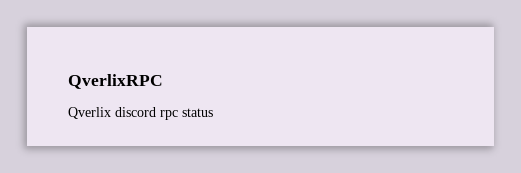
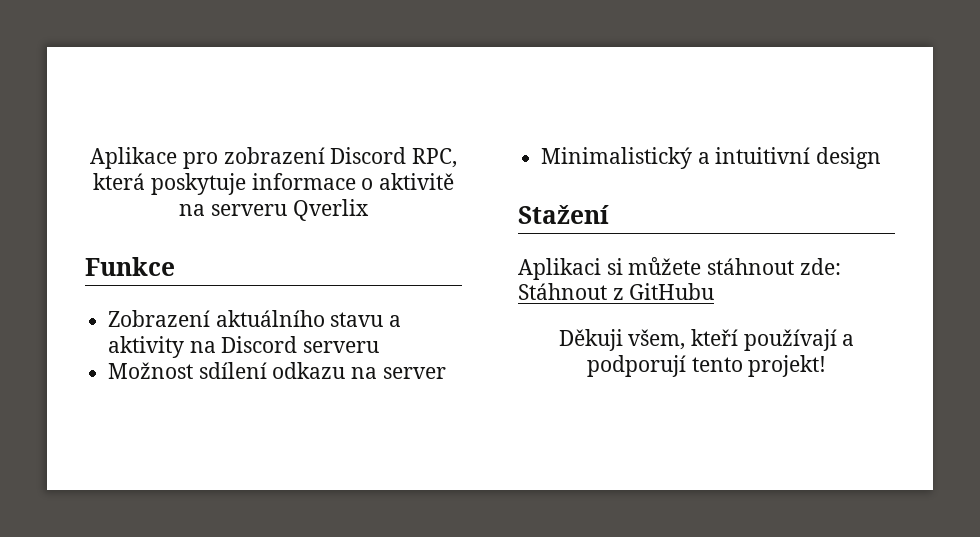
- QverlixRPC
- Qverlix discord rpc status
+ Aplikace pro zobrazení Discord RPC, která poskytuje informace o aktivitě na serveru Qverlix
+ Funkce
+ Zobrazení aktuálního stavu a aktivity na Discord serveru
+ Možnost sdílení odkazu na server
+ Minimalistický a intuitivní design
+ Stažení
+ Aplikaci si můžete stáhnout zde: Stáhnout z GitHubu
+ Děkuji všem, kteří používají a podporují tento projekt!

